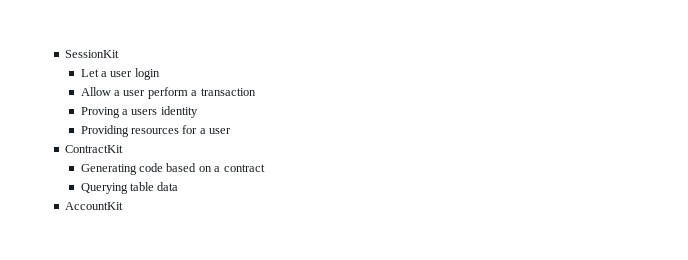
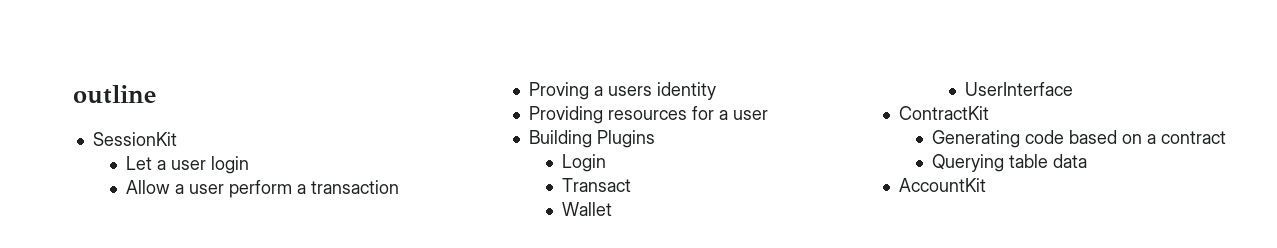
+ outline
+ Building Plugins
+ Login
+ Transact
+ Wallet
+ UserInterface

